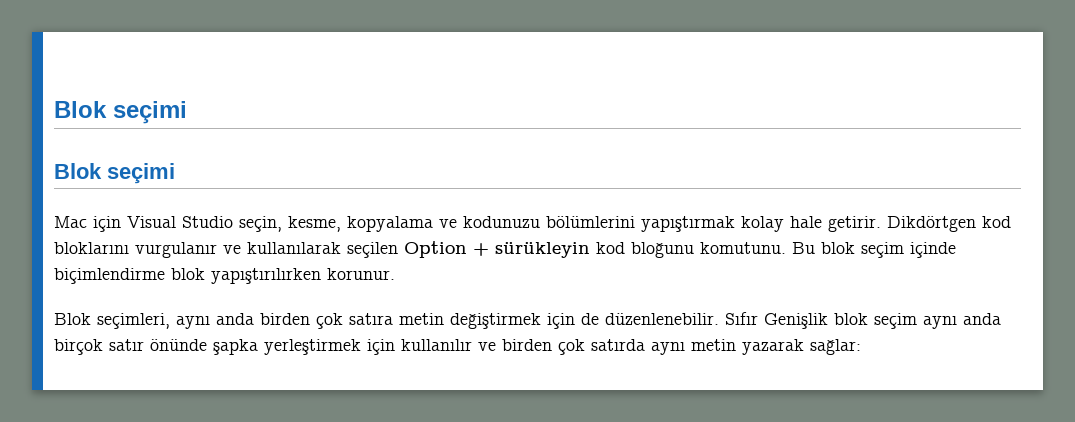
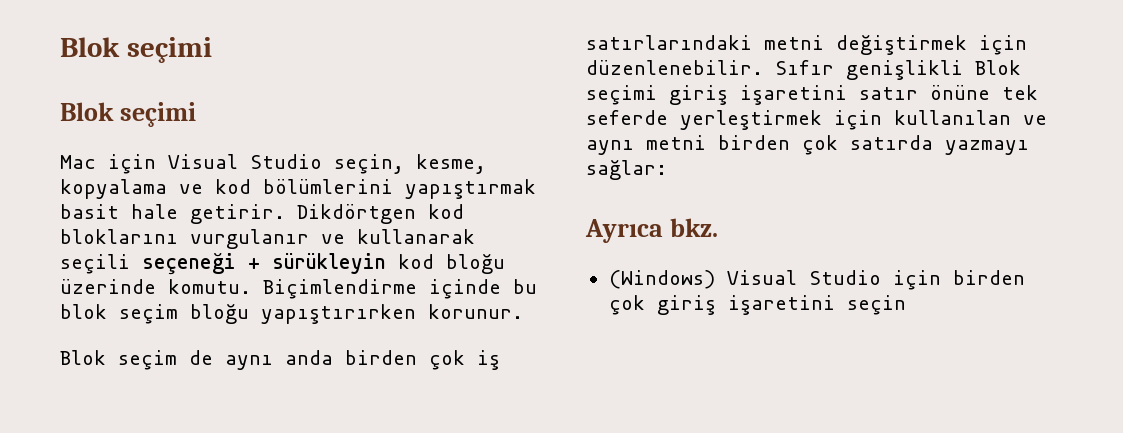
- Mac için Visual Studio seçin, kesme, kopyalama ve kodunuzu bölümlerini yapıştırmak kolay hale getirir.
+ Mac için Visual Studio seçin, kesme, kopyalama ve kod bölümlerini yapıştırmak basit hale getirir.
- Dikdörtgen kod bloklarını vurgulanır ve kullanılarak seçilen Option + sürükleyin kod bloğunu komutunu. Bu blok seçim içinde biçimlendirme blok yapıştırılırken korunur.
+ Dikdörtgen kod bloklarını vurgulanır ve kullanarak seçili seçeneği + sürükleyin kod bloğu üzerinde komutu. Biçimlendirme içinde bu blok seçim bloğu yapıştırırken korunur.
- Blok seçimleri, aynı anda birden çok satıra metin değiştirmek için de düzenlenebilir.
+ Blok seçim de aynı anda birden çok iş satırlarındaki metni değiştirmek için düzenlenebilir.
- Sıfır Genişlik blok seçim aynı anda birçok satır önünde şapka yerleştirmek için kullanılır ve birden çok satırda aynı metin yazarak sağlar:
+ Sıfır genişlikli Blok seçimi giriş işaretini satır önüne tek seferde yerleştirmek için kullanılan ve aynı metni birden çok satırda yazmayı sağlar:
+ Ayrıca bkz.
+ (Windows) Visual Studio için birden çok giriş işaretini seçin

